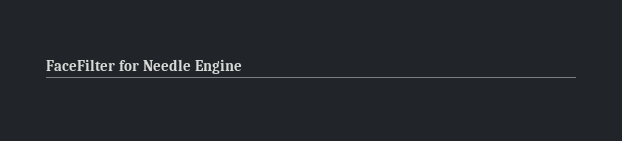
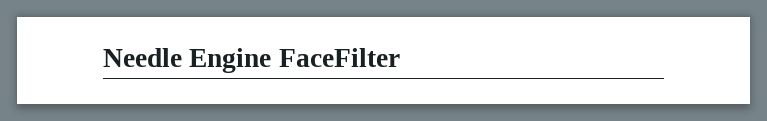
- FaceFilter for Needle Engine
+ Needle Engine FaceFilter

